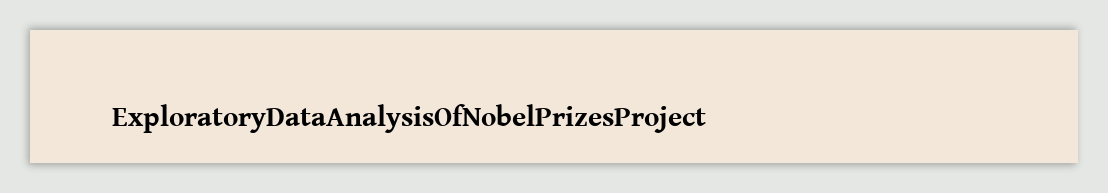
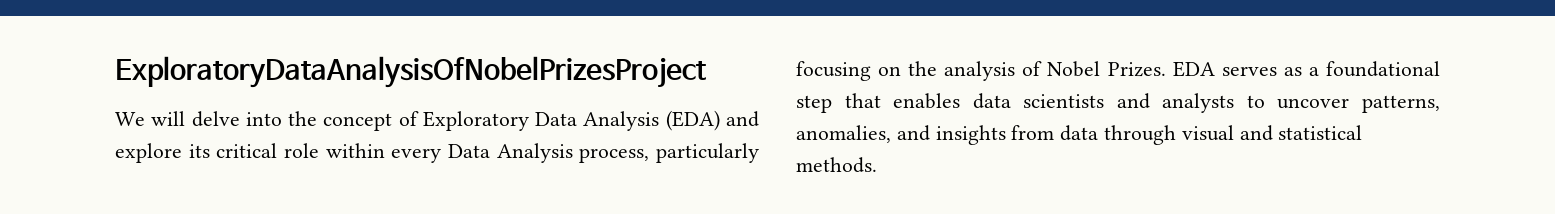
+ We will delve into the concept of Exploratory Data Analysis (EDA) and explore its critical role within every Data Analysis process, particularly focusing on the analysis of Nobel Prizes. EDA serves as a foundational step that enables data scientists and analysts to uncover patterns, anomalies, and insights from data through visual and statistical methods.

